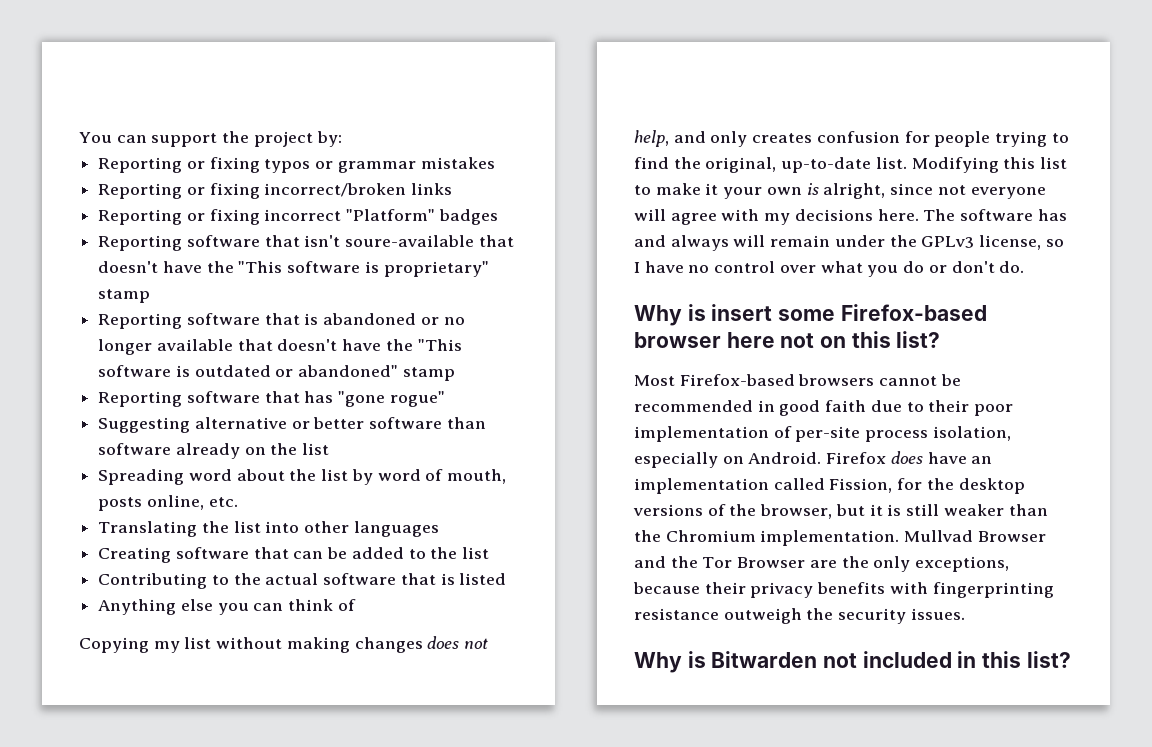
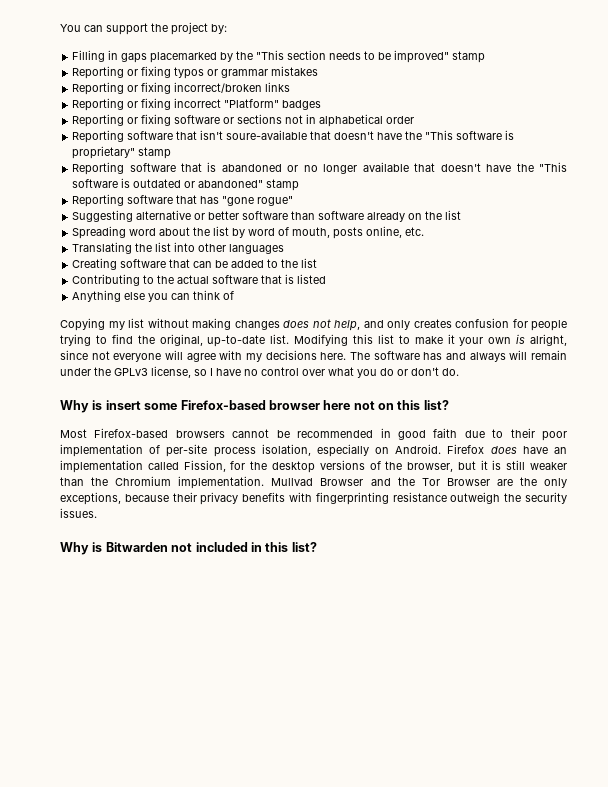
+ Filling in gaps placemarked by the "This section needs to be improved" stamp
+ Reporting or fixing software or sections not in alphabetical order

